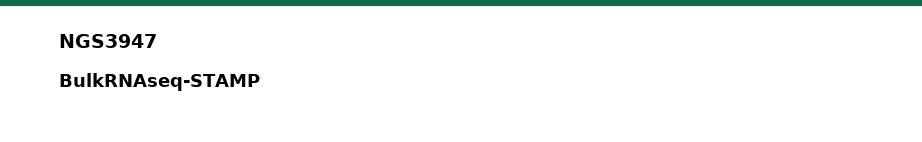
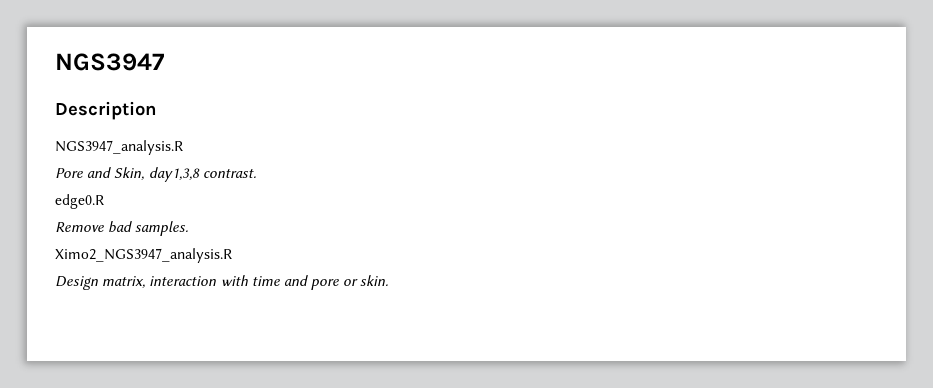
- BulkRNAseq-STAMP
+ Description
+ NGS3947_analysis.R
+ Pore and Skin, day1,3,8 contrast.
+ edge0.R
+ Remove bad samples.
+ Ximo2_NGS3947_analysis.R
+ Design matrix, interaction with time and pore or skin.

